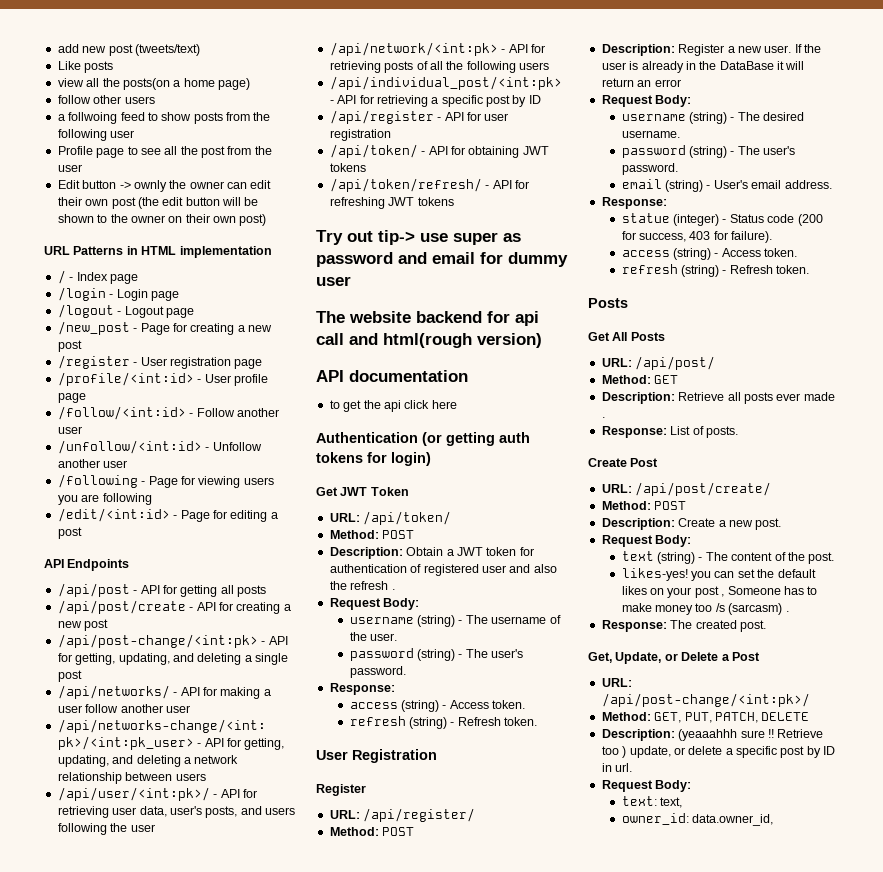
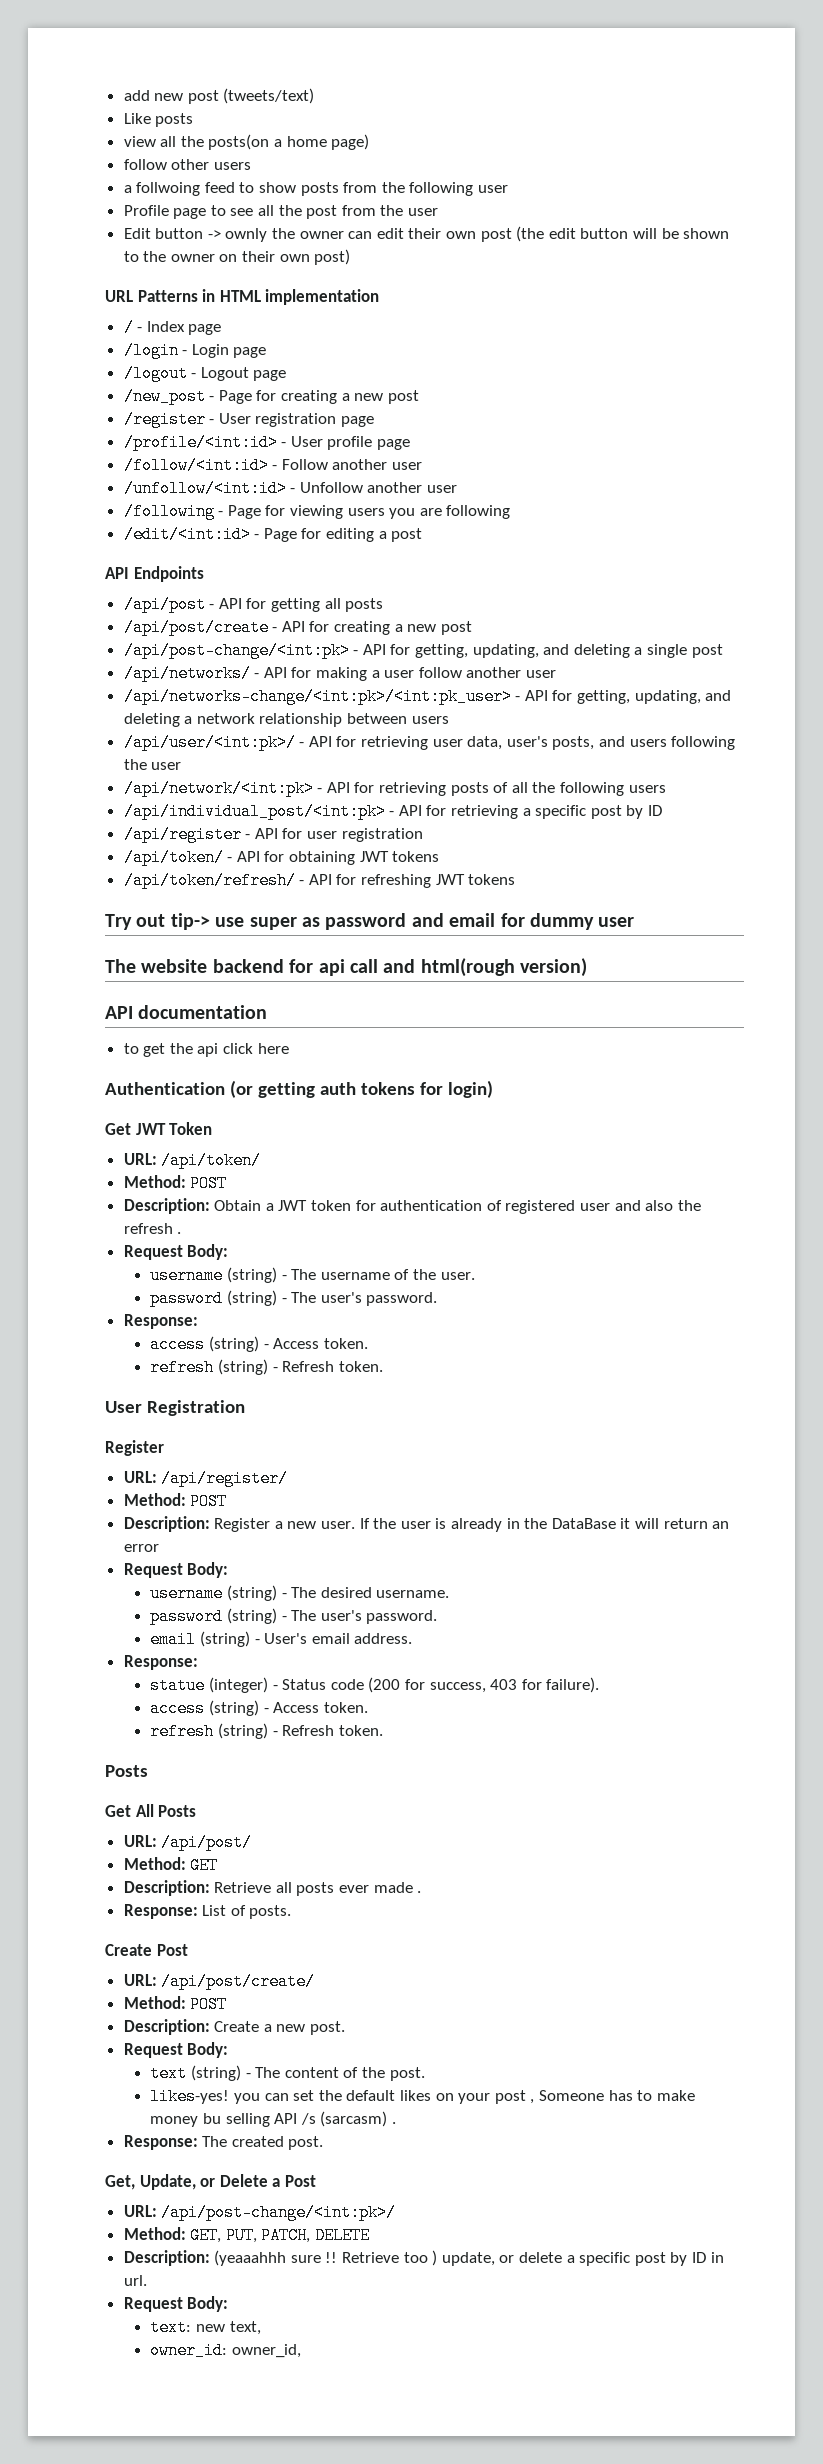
- likes-yes! you can set the default likes on your post , Someone has to make money too /s (sarcasm) .
+ likes-yes! you can set the default likes on your post , Someone has to make money bu selling API /s (sarcasm) .
- text: text,
+ text: new text,
- owner_id: data.owner_id,
+ owner_id: owner_id,

